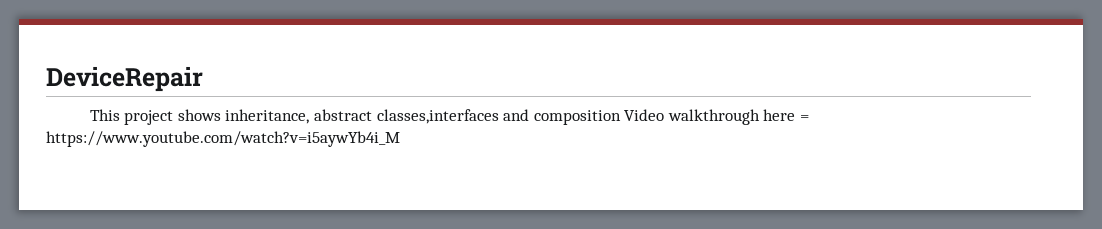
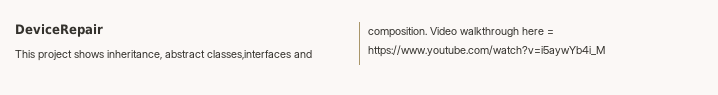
- This project shows inheritance, abstract classes,interfaces and composition Video walkthrough here = https://www.youtube.com/watch?v=i5aywYb4i_M
+ This project shows inheritance, abstract classes,interfaces and composition. Video walkthrough here = https://www.youtube.com/watch?v=i5aywYb4i_M

